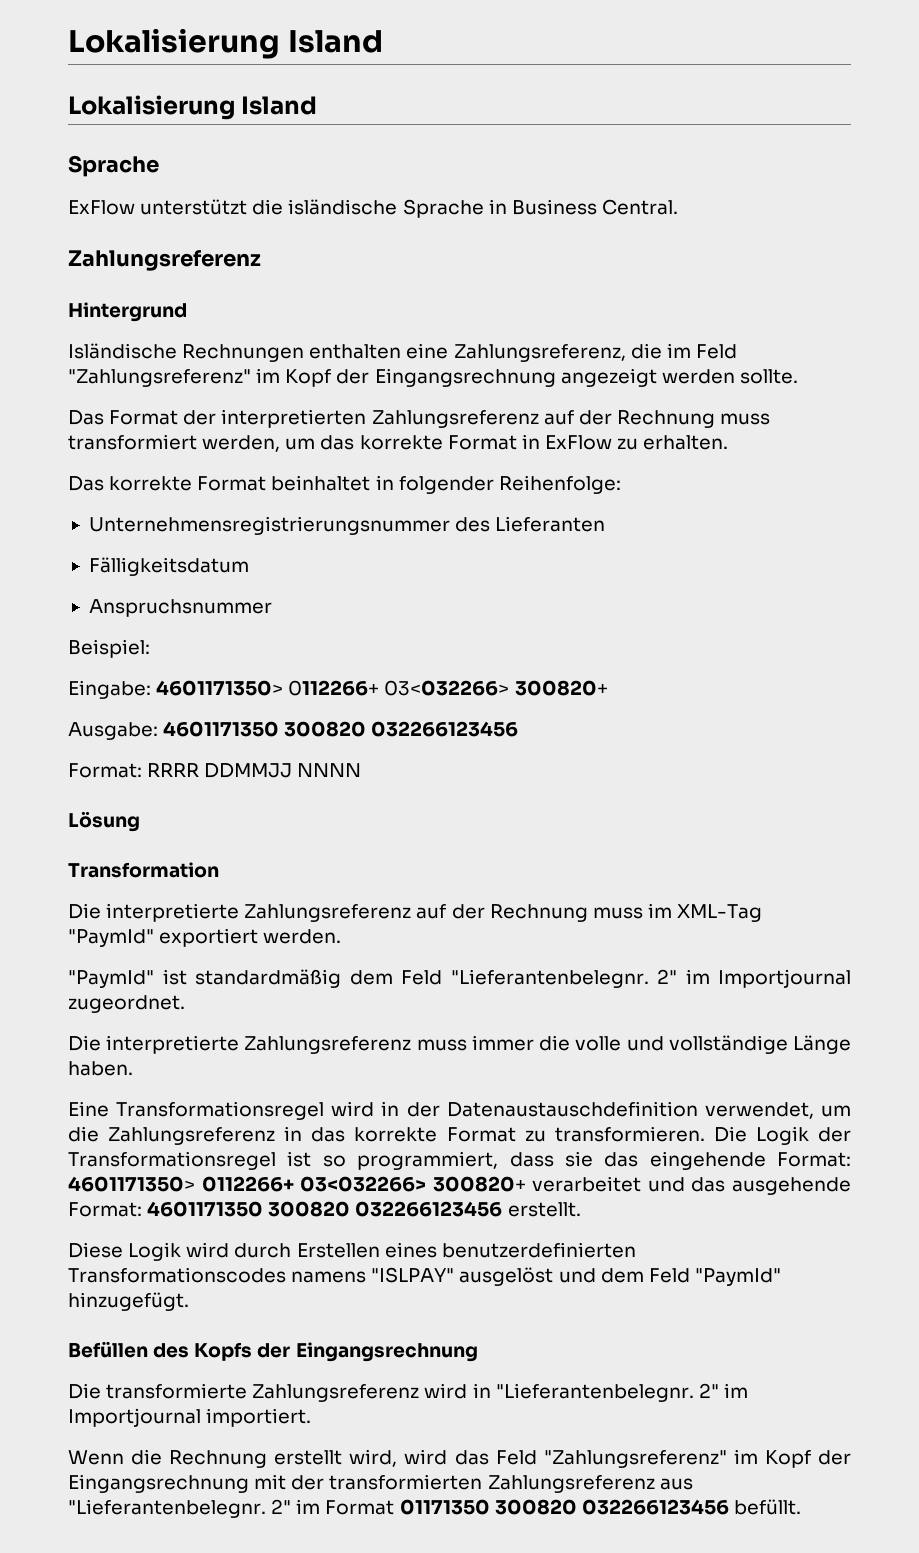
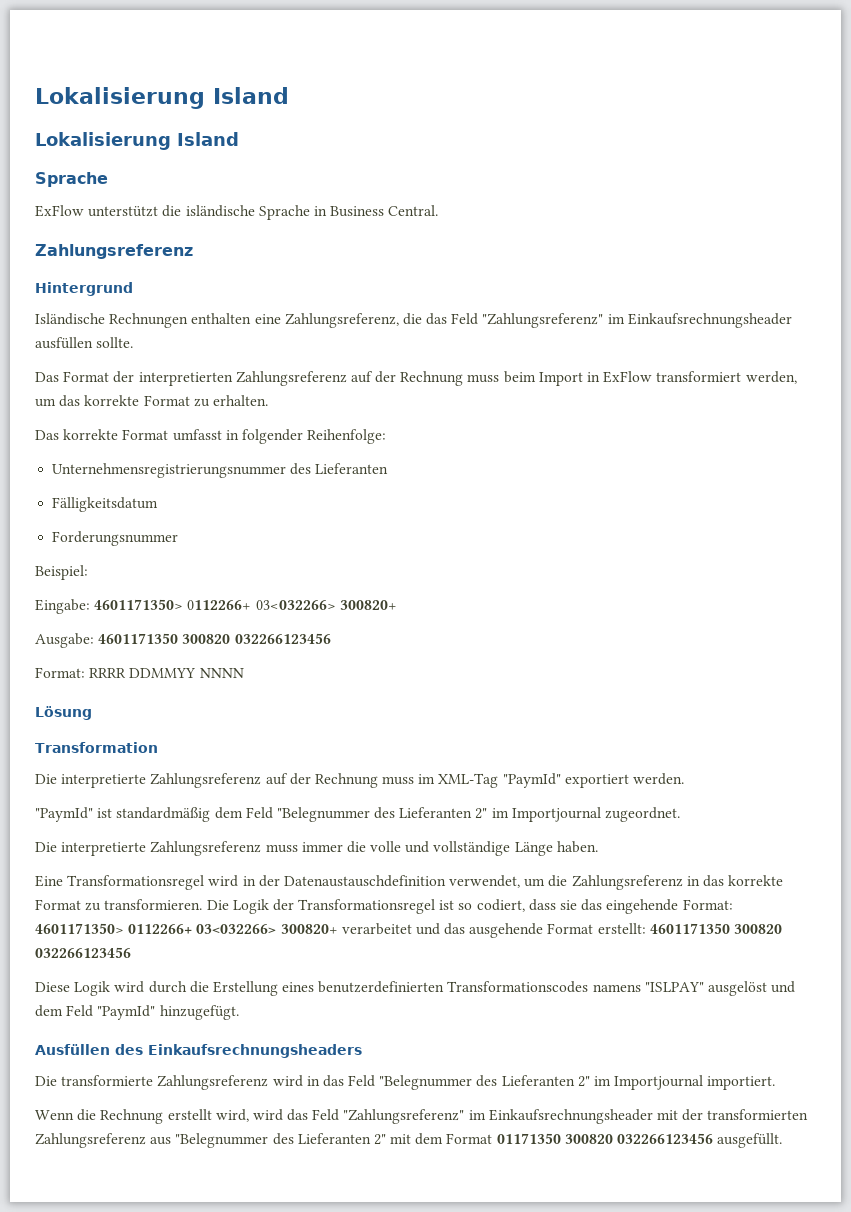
- Isländische Rechnungen enthalten eine Zahlungsreferenz, die im Feld "Zahlungsreferenz" im Kopf der Eingangsrechnung angezeigt werden sollte.
+ Isländische Rechnungen enthalten eine Zahlungsreferenz, die das Feld "Zahlungsreferenz" im Einkaufsrechnungsheader ausfüllen sollte.
- Das Format der interpretierten Zahlungsreferenz auf der Rechnung muss transformiert werden, um das korrekte Format in ExFlow zu erhalten.
+ Das Format der interpretierten Zahlungsreferenz auf der Rechnung muss beim Import in ExFlow transformiert werden, um das korrekte Format zu erhalten.
- Das korrekte Format beinhaltet in folgender Reihenfolge:
+ Das korrekte Format umfasst in folgender Reihenfolge:
- Anspruchsnummer
+ Forderungsnummer
- Format: RRRR DDMMJJ NNNN
+ Format: RRRR DDMMYY NNNN
- "PaymId" ist standardmäßig dem Feld "Lieferantenbelegnr. 2" im Importjournal zugeordnet.
+ "PaymId" ist standardmäßig dem Feld "Belegnummer des Lieferanten 2" im Importjournal zugeordnet.
- Die Logik der Transformationsregel ist so programmiert, dass sie das eingehende Format: 4601171350> 0112266+ 03<032266> 300820+ verarbeitet und das ausgehende Format: 4601171350 300820 032266123456 erstellt.
+ Die Logik der Transformationsregel ist so codiert, dass sie das eingehende Format: 4601171350> 0112266+ 03<032266> 300820+ verarbeitet und das ausgehende Format erstellt: 4601171350 300820 032266123456
- Diese Logik wird durch Erstellen eines benutzerdefinierten Transformationscodes namens "ISLPAY" ausgelöst und dem Feld "PaymId" hinzugefügt.
+ Diese Logik wird durch die Erstellung eines benutzerdefinierten Transformationscodes namens "ISLPAY" ausgelöst und dem Feld "PaymId" hinzugefügt.
- Befüllen des Kopfs der Eingangsrechnung
+ Ausfüllen des Einkaufsrechnungsheaders
- Die transformierte Zahlungsreferenz wird in "Lieferantenbelegnr. 2" im Importjournal importiert.
+ Die transformierte Zahlungsreferenz wird in das Feld "Belegnummer des Lieferanten 2" im Importjournal importiert.
- Wenn die Rechnung erstellt wird, wird das Feld "Zahlungsreferenz" im Kopf der Eingangsrechnung mit der transformierten Zahlungsreferenz aus "Lieferantenbelegnr. 2" im Format 01171350 300820 032266123456 befüllt.
+ Wenn die Rechnung erstellt wird, wird das Feld "Zahlungsreferenz" im Einkaufsrechnungsheader mit der transformierten Zahlungsreferenz aus "Belegnummer des Lieferanten 2" mit dem Format 01171350 300820 032266123456 ausgefüllt.

